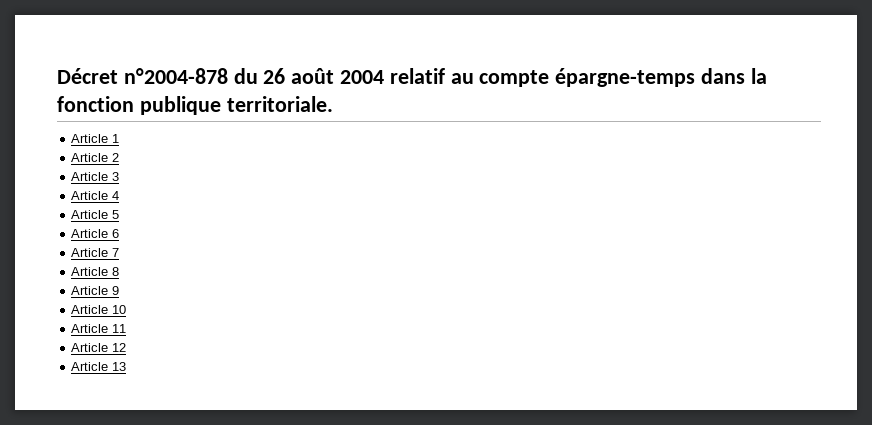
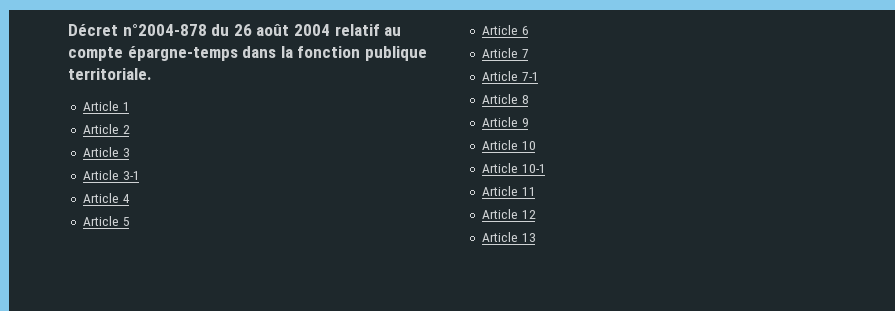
+ Article 3-1
+ Article 7-1
+ Article 10-1

